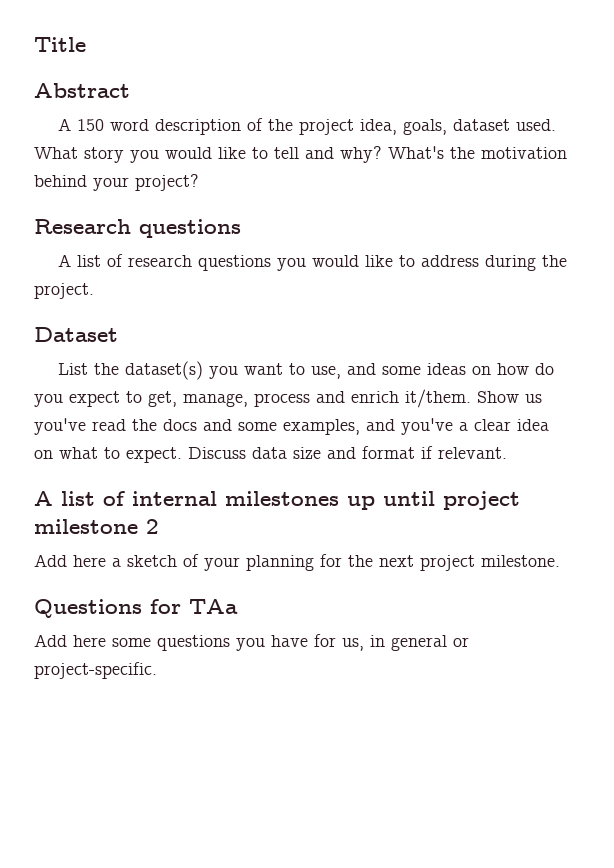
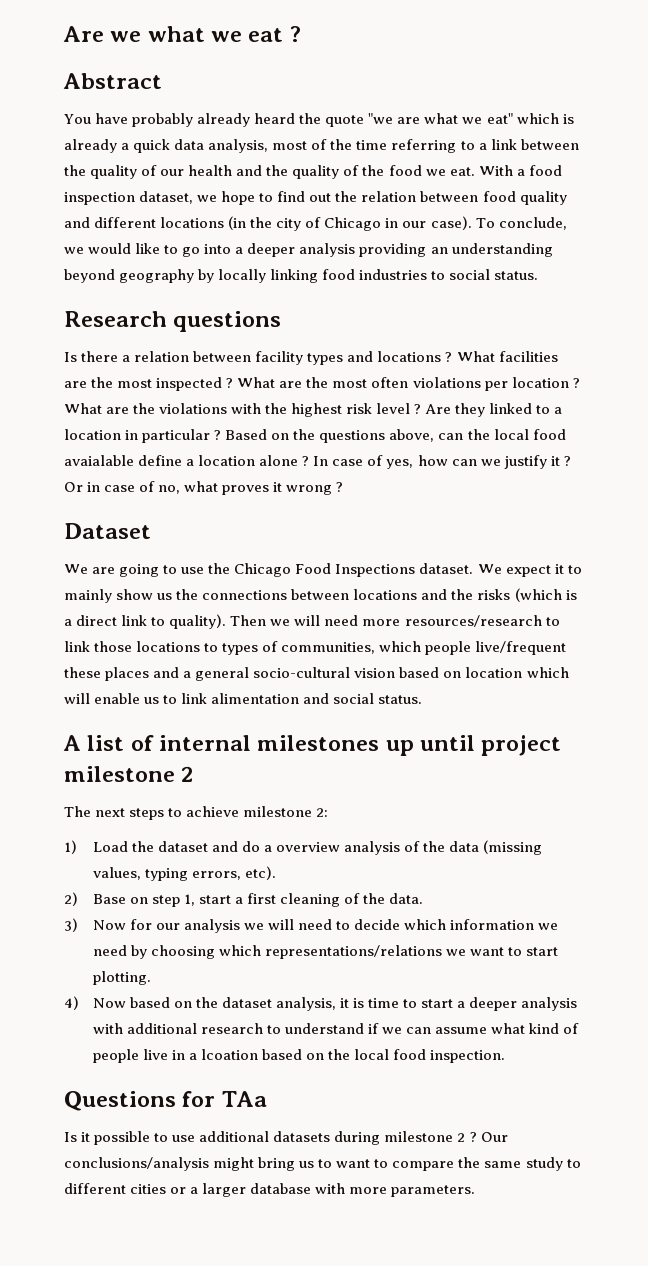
- Title
+ Are we what we eat ?
  Abstract
- A 150 word description of the project idea, goals, dataset used. What story you would like to tell and why? What's the motivation behind your project?
+ You have probably already heard the quote "we are what we eat" which is already a quick data analysis, most of the time referring to a link between the quality of our health and the quality of the food we eat. With a food inspection dataset, we hope to find out the relation between food quality and different locations (in the city of Chicago in our case). To conclude, we would like to go into a deeper analysis providing an understanding beyond geography by locally linking food industries to social status.
  Research questions
- A list of research questions you would like to address during the project.
+ Is there a relation between facility types and locations ? What facilities are the most inspected ? What are the most often violations per location ? What are the violations with the highest risk level ? Are they linked to a location in particular ? Based on the questions above, can the local food avaialable define a location alone ? In case of yes, how can we justify it ? Or in case of no, what proves it wrong ?
  Dataset
- List the dataset(s) you want to use, and some ideas on how do you expect to get, manage, process and enrich it/them. Show us you've read the docs and some examples, and you've a clear idea on what to expect. Discuss data size and format if relevant.
+ We are going to use the Chicago Food Inspections dataset. We expect it to mainly show us the connections between locations and the risks (which is a direct link to quality). Then we will need more resources/research to link those locations to types of communities, which people live/frequent these places and a general socio-cultural vision based on location which will enable us to link alimentation and social status.
- Add here a sketch of your planning for the next project milestone.
+ The next steps to achieve milestone 2:
+ 1) Load the dataset and do a overview analysis of the data (missing values, typing errors, etc).
+ 2) Base on step 1, start a first cleaning of the data.
+ 3) Now for our analysis we will need to decide which information we need by choosing which representations/relations we want to start plotting.
+ 4) Now based on the dataset analysis, it is time to start a deeper analysis with additional research to understand if we can assume what kind of people live in a lcoation based on the local food inspection.
  Questions for TAa
- Add here some questions you have for us, in general or project-specific.
+ Is it possible to use additional datasets during milestone 2 ? Our conclusions/analysis might bring us to want to compare the same study to different cities or a larger database with more parameters.

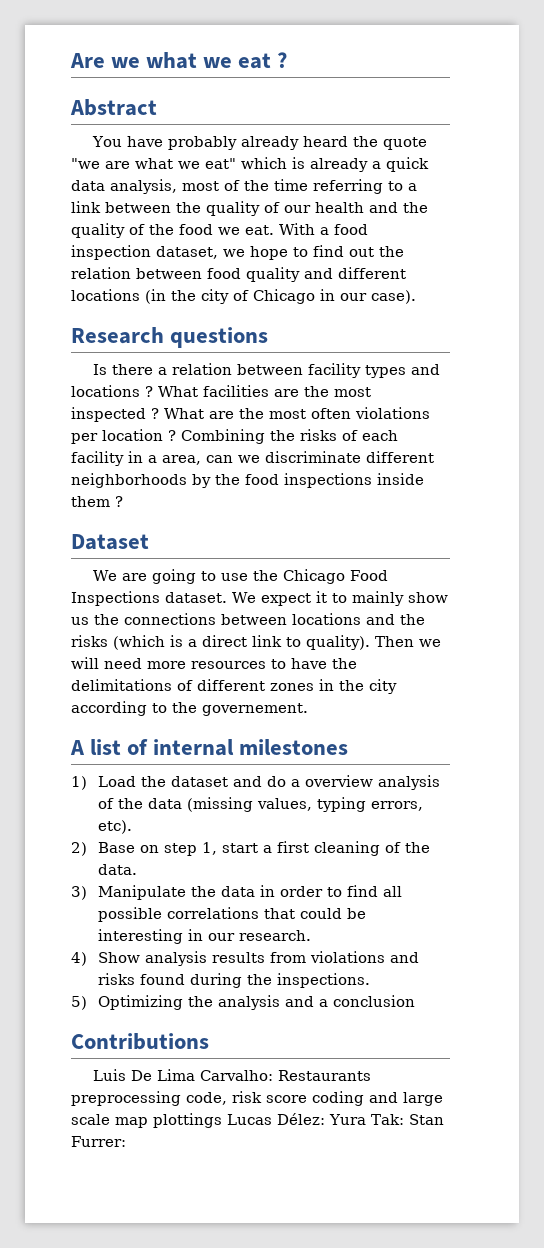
- To conclude, we would like to go into a deeper analysis providing an understanding beyond geography by locally linking food industries to social status.
- What are the violations with the highest risk level ? Are they linked to a location in particular ? Based on the questions above, can the local food avaialable define a location alone ? In case of yes, how can we justify it ? Or in case of no, what proves it wrong ?
+ Combining the risks of each facility in a area, can we discriminate different neighborhoods by the food inspections inside them ?
- Then we will need more resources/research to link those locations to types of communities, which people live/frequent these places and a general socio-cultural vision based on location which will enable us to link alimentation and social status.
+ Then we will need more resources to have the delimitations of different zones in the city according to the governement.
- A list of internal milestones up until project milestone 2
- The next steps to achieve milestone 2:
+ A list of internal milestones
- 3) Now for our analysis we will need to decide which information we need by choosing which representations/relations we want to start plotting.
- 4) Now based on the dataset analysis, it is time to start a deeper analysis with additional research to understand if we can assume what kind of people live in a lcoation based on the local food inspection.
- Questions for TAa
- Is it possible to use additional datasets during milestone 2 ? Our conclusions/analysis might bring us to want to compare the same study to different cities or a larger database with more parameters.
+ 3) Manipulate the data in order to find all possible correlations that could be interesting in our research.
+ 4) Show analysis results from violations and risks found during the inspections.
+ 5) Optimizing the analysis and a conclusion
+ Contributions
+ Luis De Lima Carvalho: Restaurants preprocessing code, risk score coding and large scale map plottings Lucas Délez: Yura Tak: Stan Furrer:

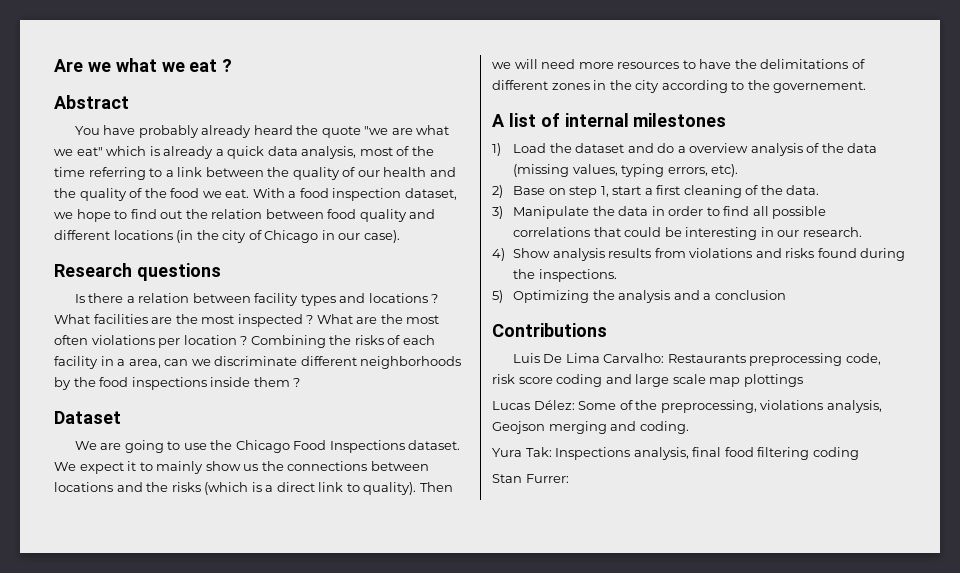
- Luis De Lima Carvalho: Restaurants preprocessing code, risk score coding and large scale map plottings Lucas Délez: Yura Tak: Stan Furrer:
+ Luis De Lima Carvalho: Restaurants preprocessing code, risk score coding and large scale map plottings
+ Lucas Délez: Some of the preprocessing, violations analysis, Geojson merging and coding.
+ Yura Tak: Inspections analysis, final food filtering coding
+ Stan Furrer:

